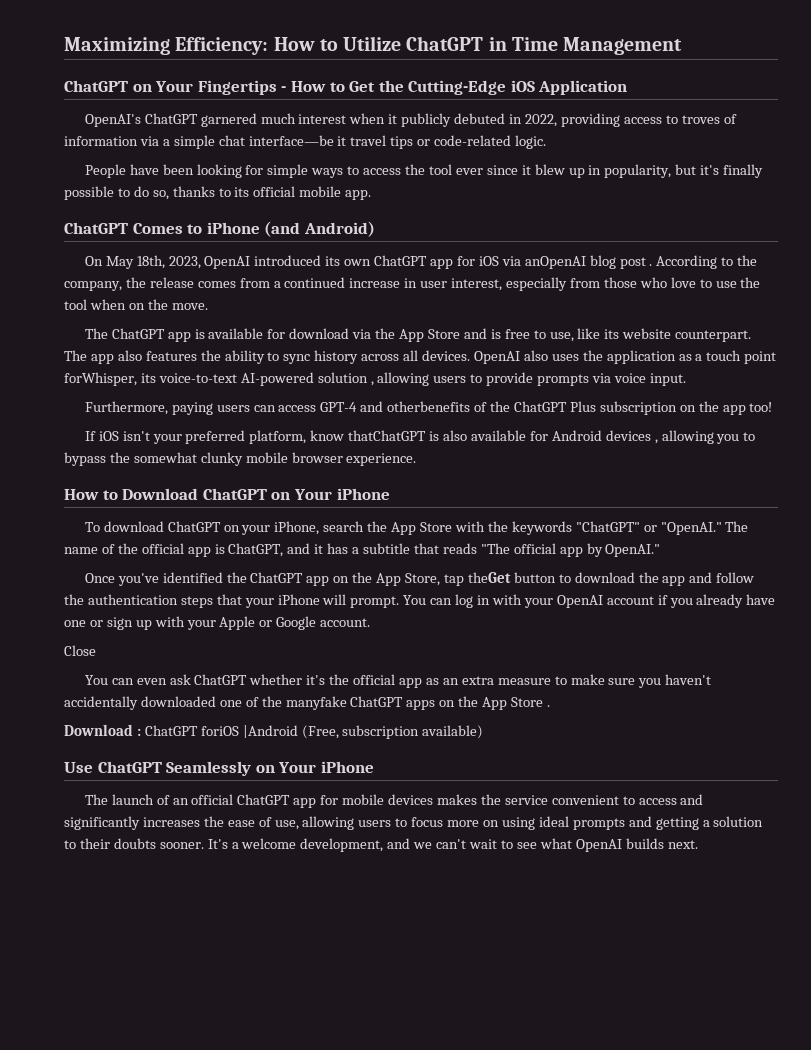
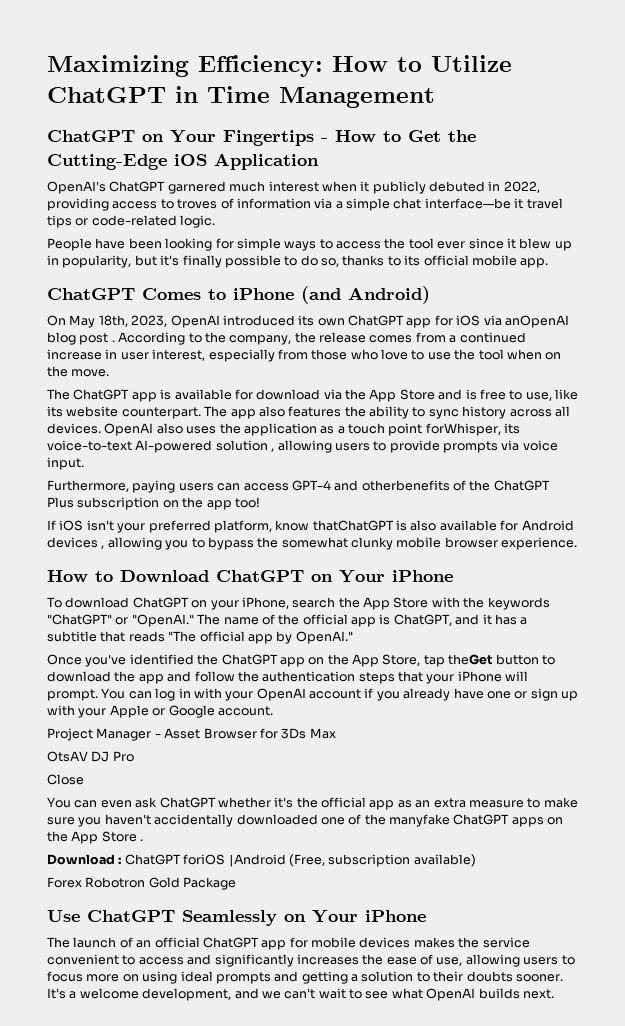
+ Project Manager - Asset Browser for 3Ds Max
+ OtsAV DJ Pro
+ Forex Robotron Gold Package

